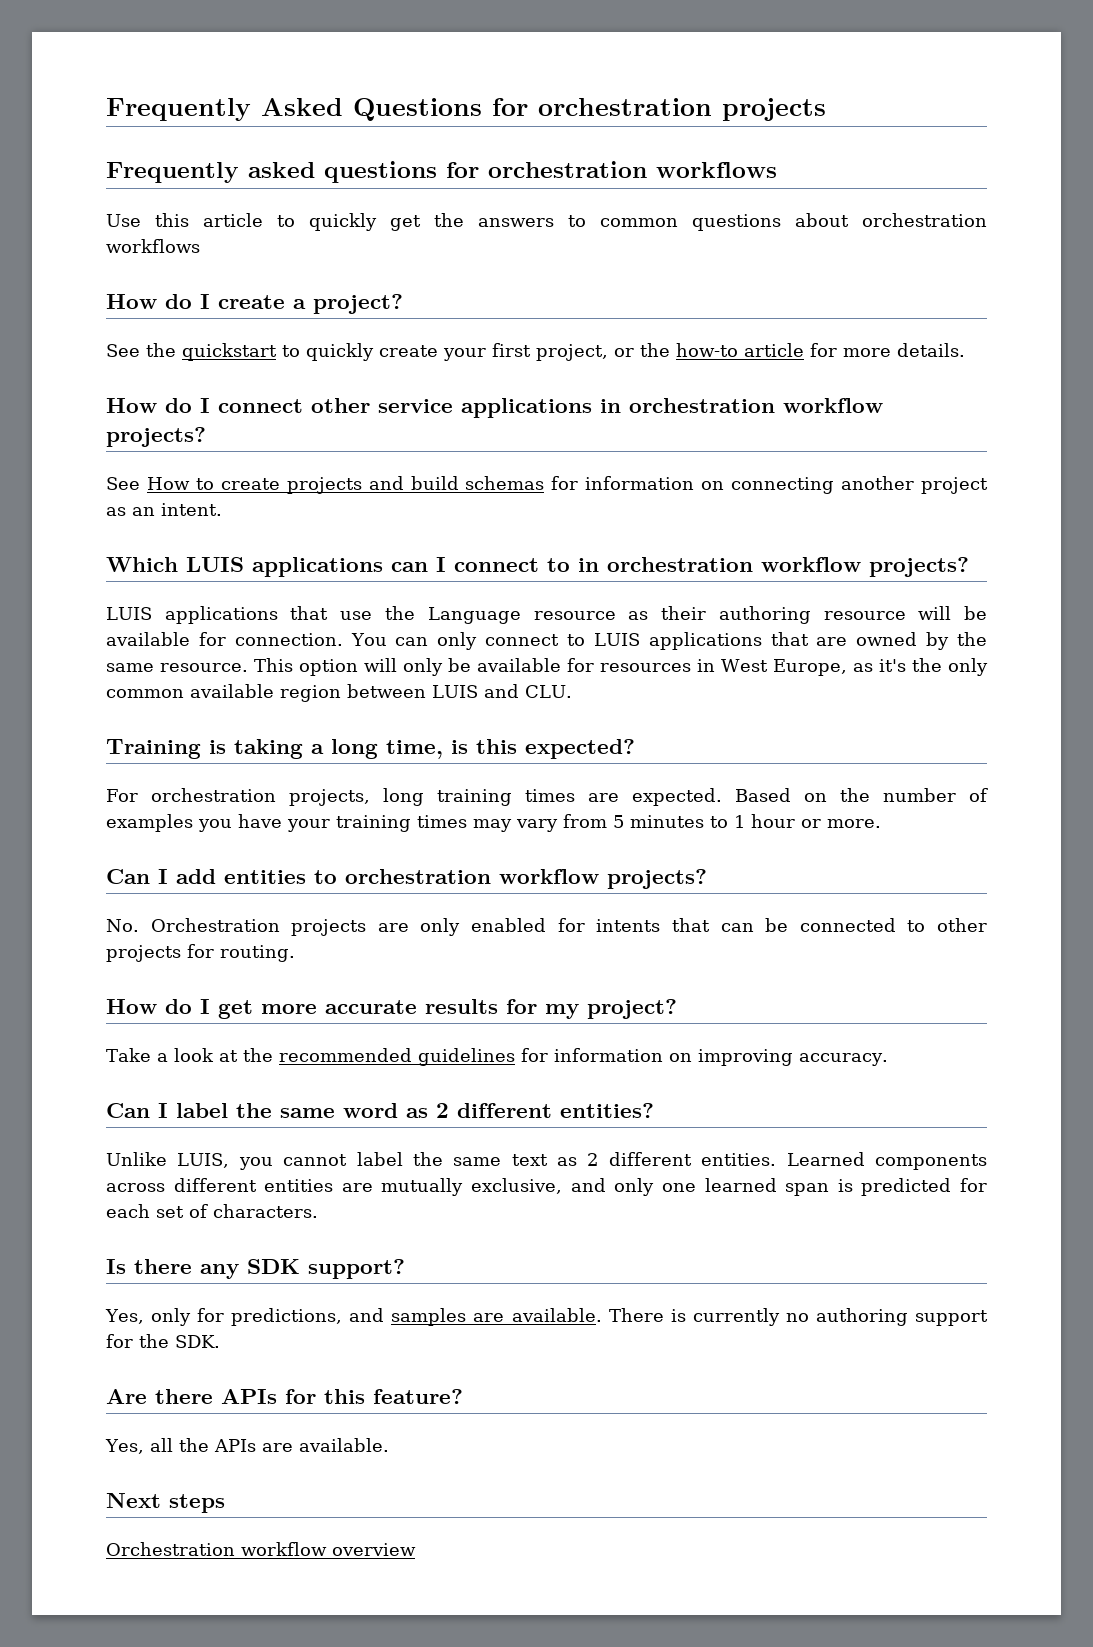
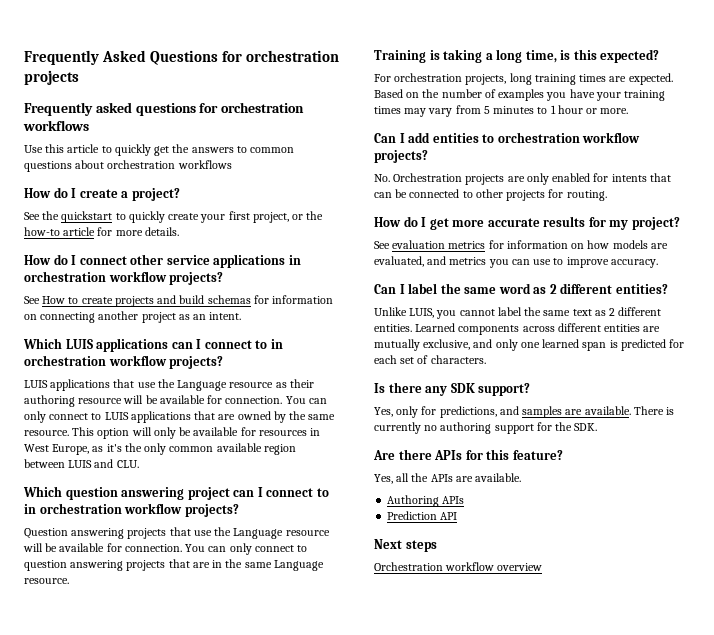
+ Which question answering project can I connect to in orchestration workflow projects?
+ Question answering projects that use the Language resource will be available for connection. You can only connect to question answering projects that are in the same Language resource.
- Take a look at the recommended guidelines for information on improving accuracy.
+ See evaluation metrics for information on how models are evaluated, and metrics you can use to improve accuracy.
+ Authoring APIs
+ Prediction API

